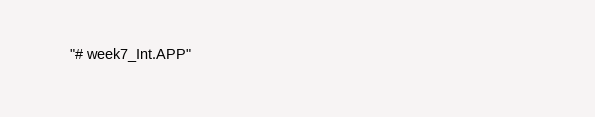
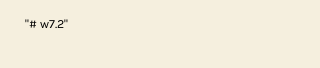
- "# week7_Int.APP"
+ "# w7.2"

